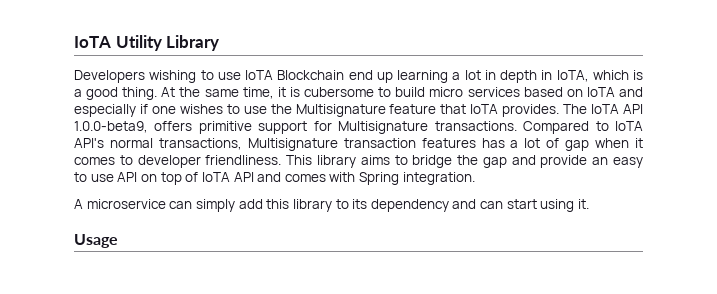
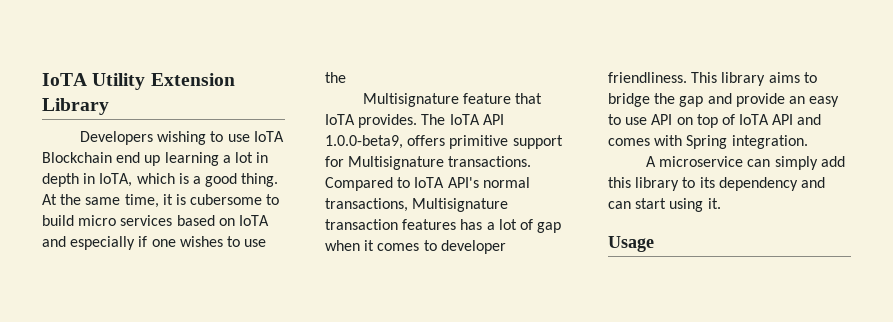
- IoTA Utility Library
+ IoTA Utility Extension Library
- At the same time, it is cubersome to build micro services based on IoTA and especially if one wishes to use the Multisignature feature that IoTA provides.
+ At the same time, it is cubersome to build micro services based on IoTA and especially if one wishes to use the
+ Multisignature feature that IoTA provides.

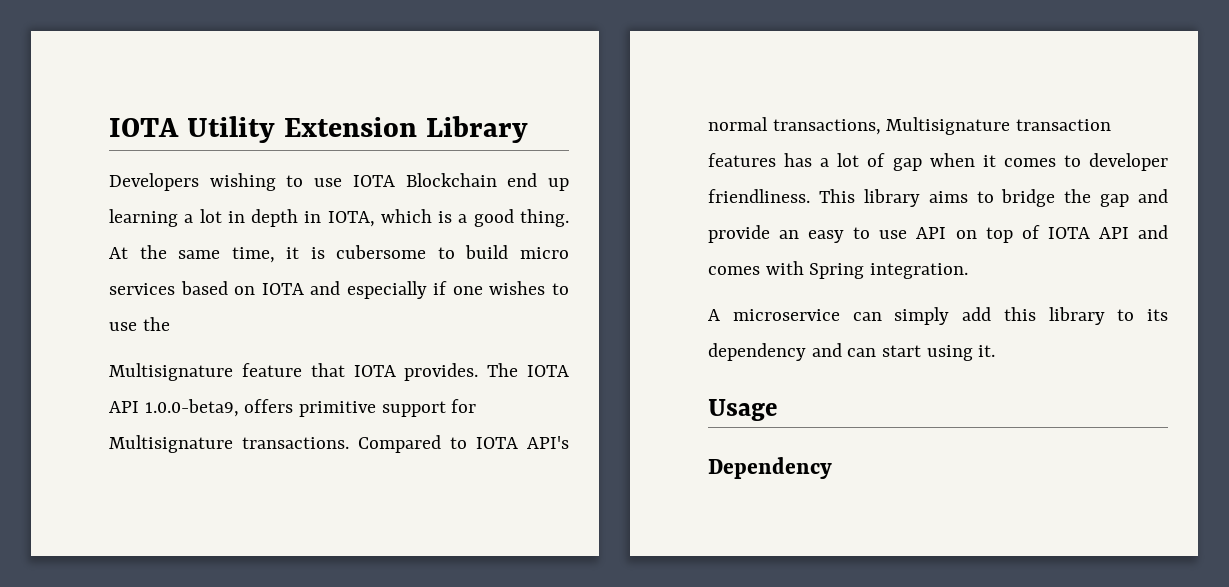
- IoTA Utility Extension Library
+ IOTA Utility Extension Library
- Developers wishing to use IoTA Blockchain end up learning a lot in depth in IoTA, which is a good thing.
+ Developers wishing to use IOTA Blockchain end up learning a lot in depth in IOTA, which is a good thing.
- At the same time, it is cubersome to build micro services based on IoTA and especially if one wishes to use the
+ At the same time, it is cubersome to build micro services based on IOTA and especially if one wishes to use the
- Multisignature feature that IoTA provides.
+ Multisignature feature that IOTA provides.
- The IoTA API 1.0.0-beta9, offers primitive support for Multisignature transactions.
+ The IOTA API 1.0.0-beta9, offers primitive support for Multisignature transactions.
- Compared to IoTA API's normal transactions, Multisignature transaction features has a lot of gap when it comes to developer friendliness.
+ Compared to IOTA API's normal transactions, Multisignature transaction features has a lot of gap when it comes to developer friendliness.
- This library aims to bridge the gap and provide an easy to use API on top of IoTA API and comes with Spring integration.
+ This library aims to bridge the gap and provide an easy to use API on top of IOTA API and comes with Spring integration.
+ Dependency

